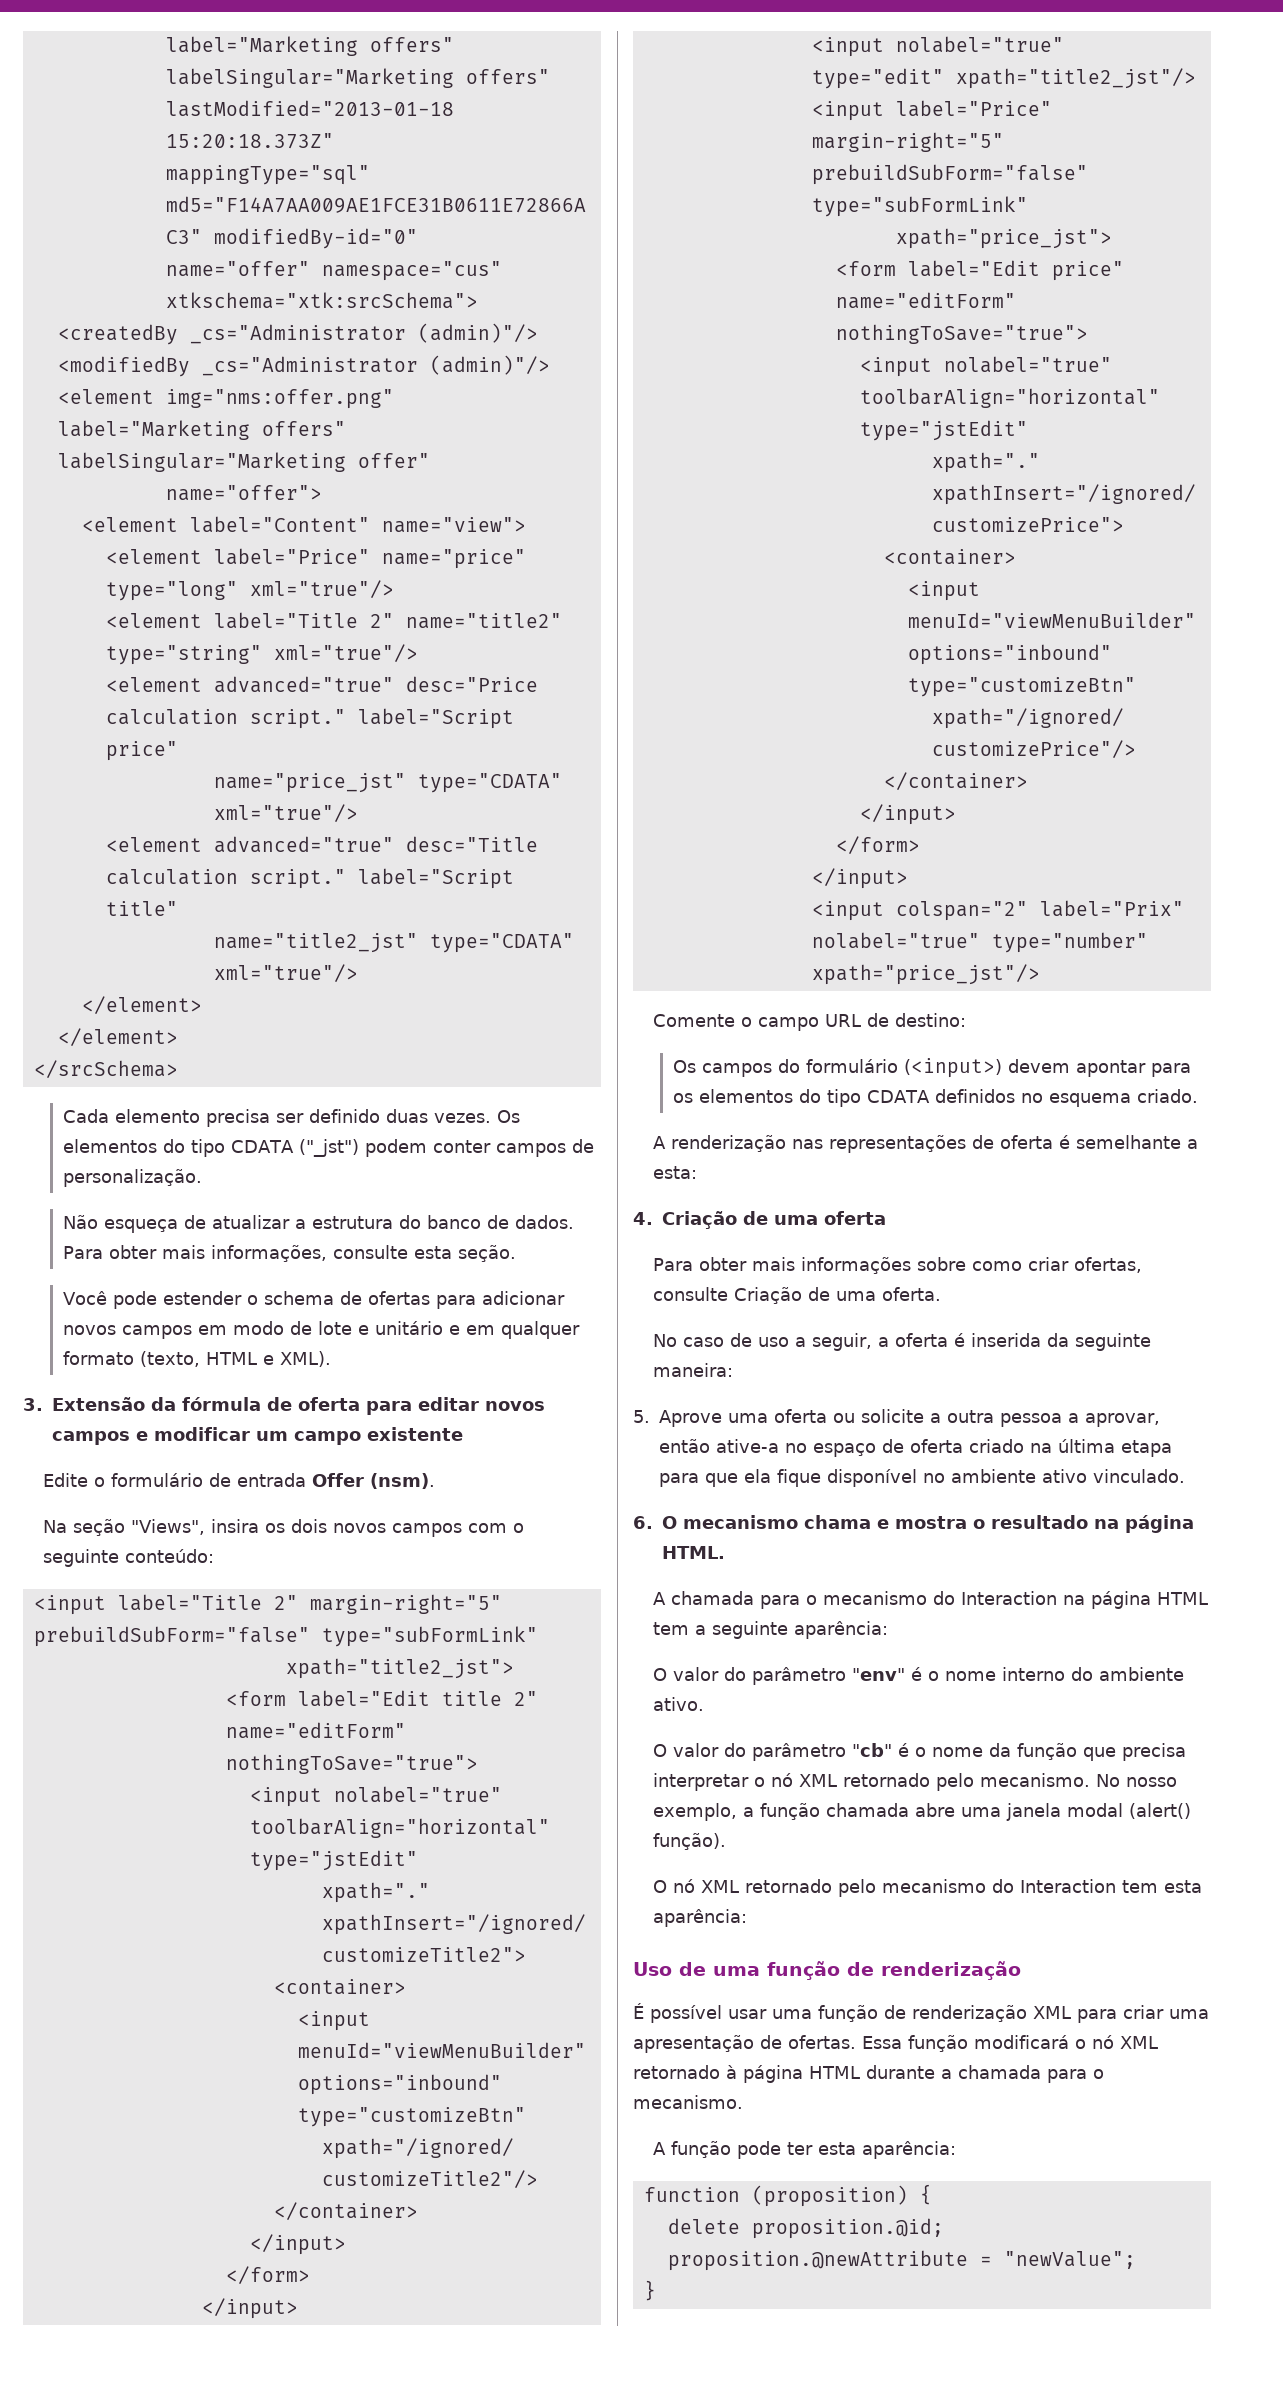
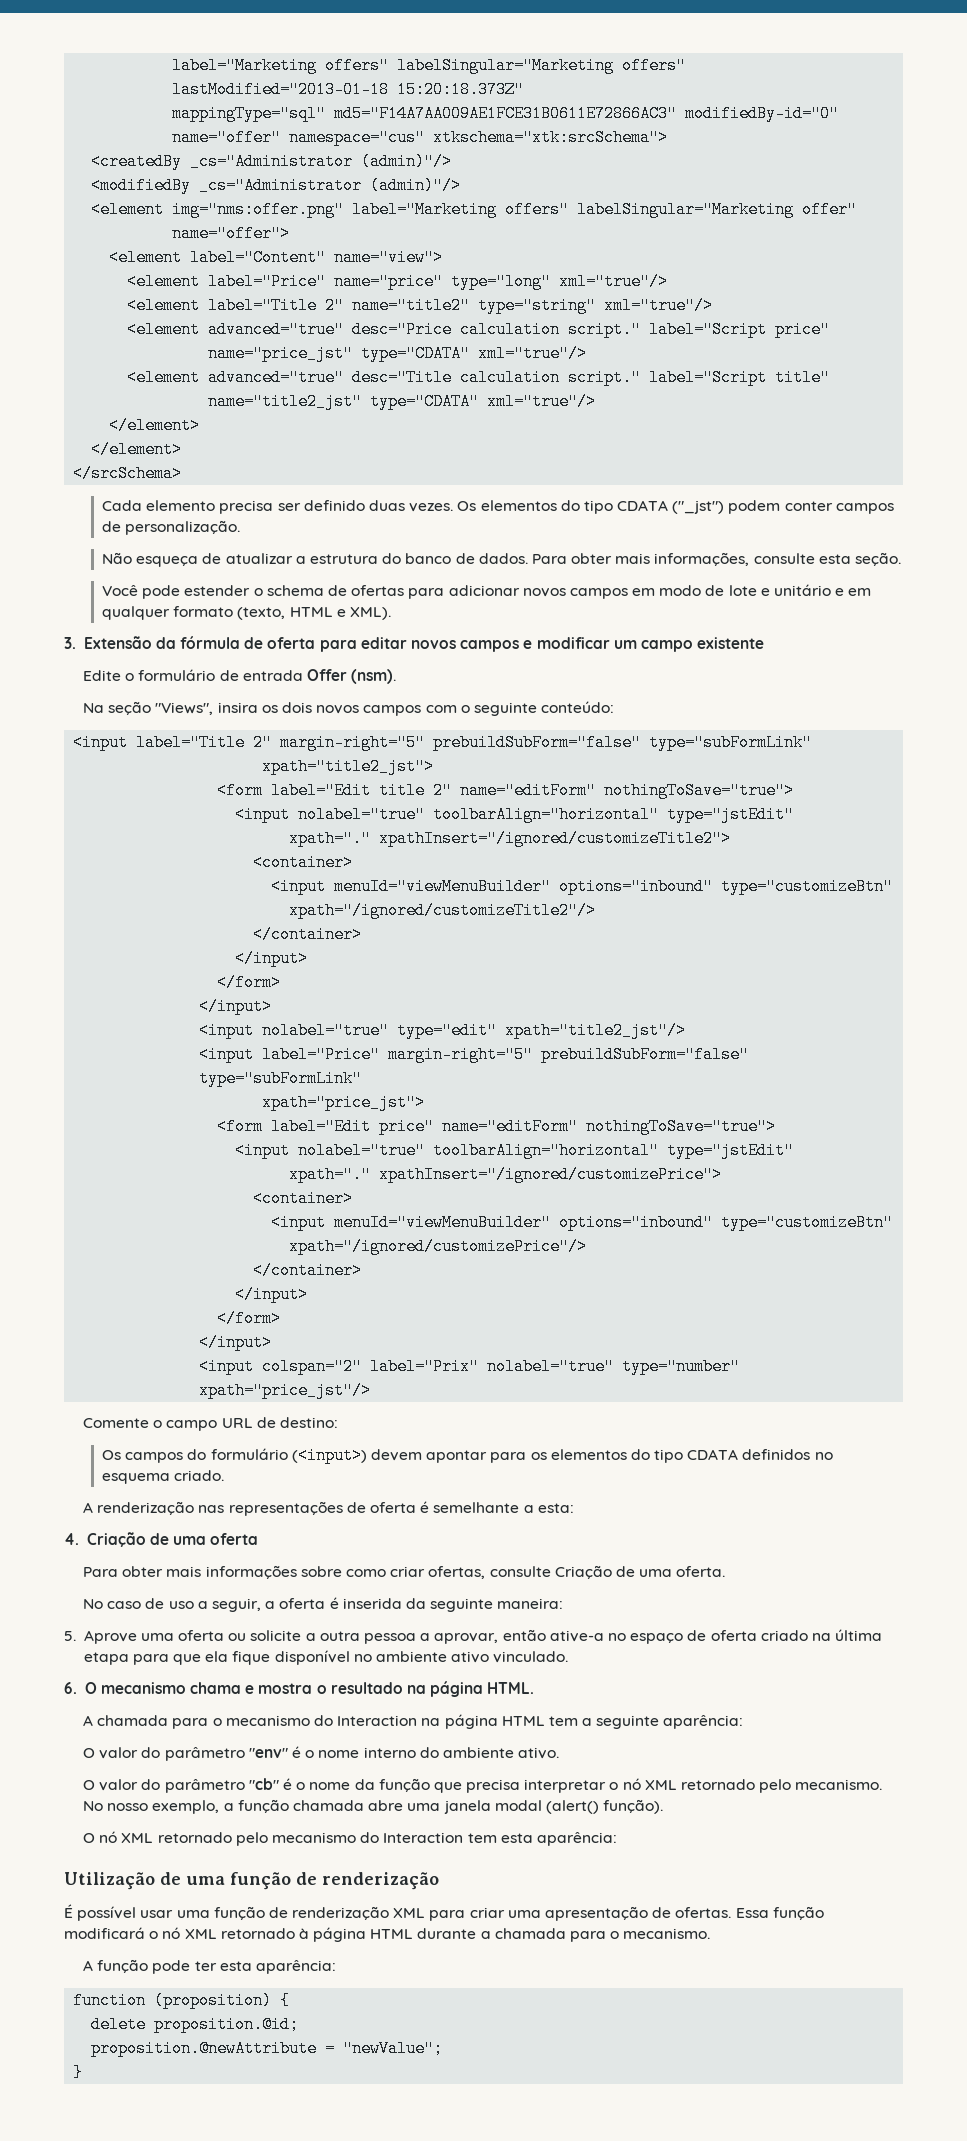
- Uso de uma função de renderização
+ Utilização de uma função de renderização

